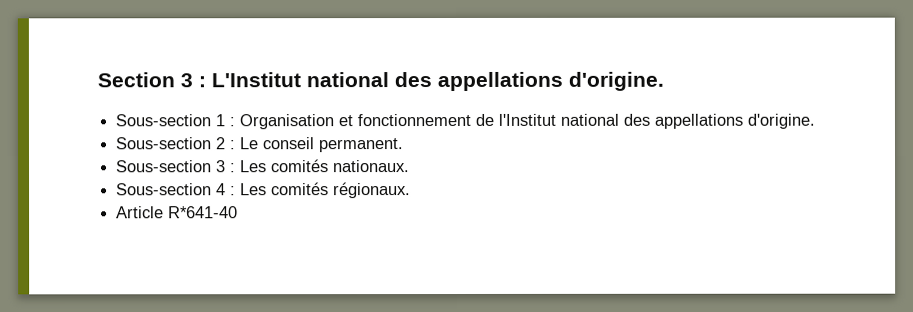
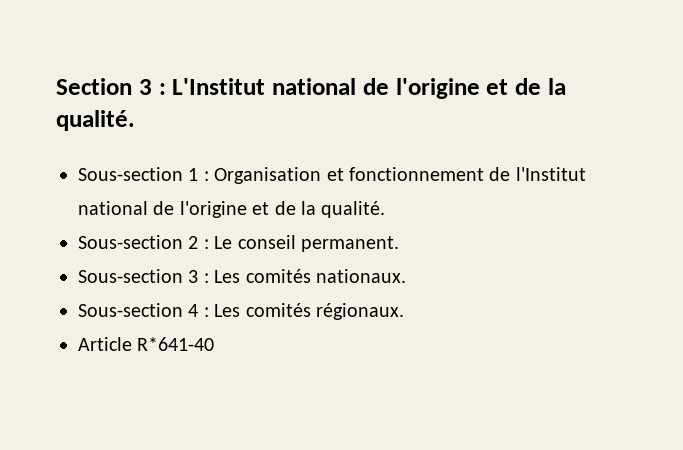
- Section 3 : L'Institut national des appellations d'origine.
+ Section 3 : L'Institut national de l'origine et de la qualité.
- Sous-section 1 : Organisation et fonctionnement de l'Institut national des appellations d'origine.
+ Sous-section 1 : Organisation et fonctionnement de l'Institut national de l'origine et de la qualité.

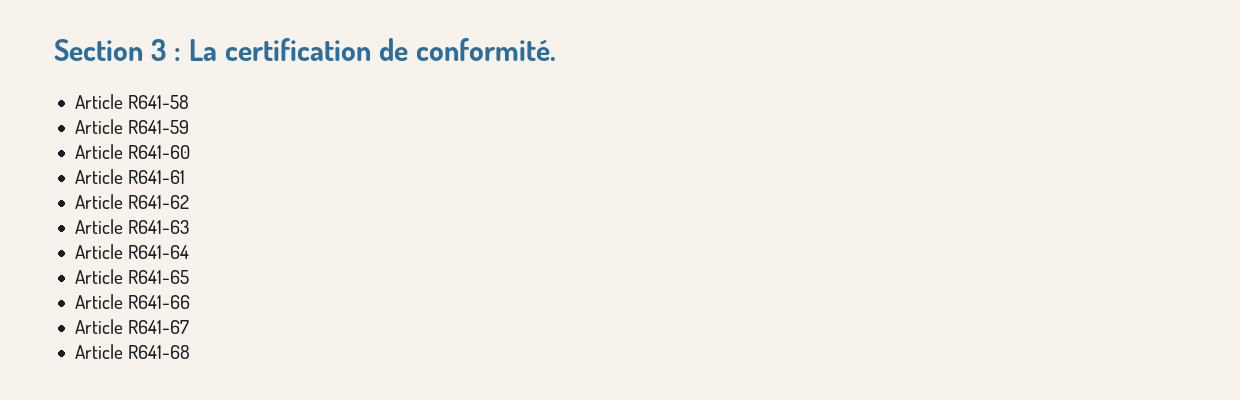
- Section 3 : L'Institut national de l'origine et de la qualité.
- Sous-section 1 : Organisation et fonctionnement de l'Institut national de l'origine et de la qualité.
- Sous-section 2 : Le conseil permanent.
- Sous-section 3 : Les comités nationaux.
- Sous-section 4 : Les comités régionaux.
- Article R*641-40
+ Section 3 : La certification de conformité.
+ Article R641-58
+ Article R641-59
+ Article R641-60
+ Article R641-61
+ Article R641-62
+ Article R641-63
+ Article R641-64
+ Article R641-65
+ Article R641-66
+ Article R641-67
+ Article R641-68

